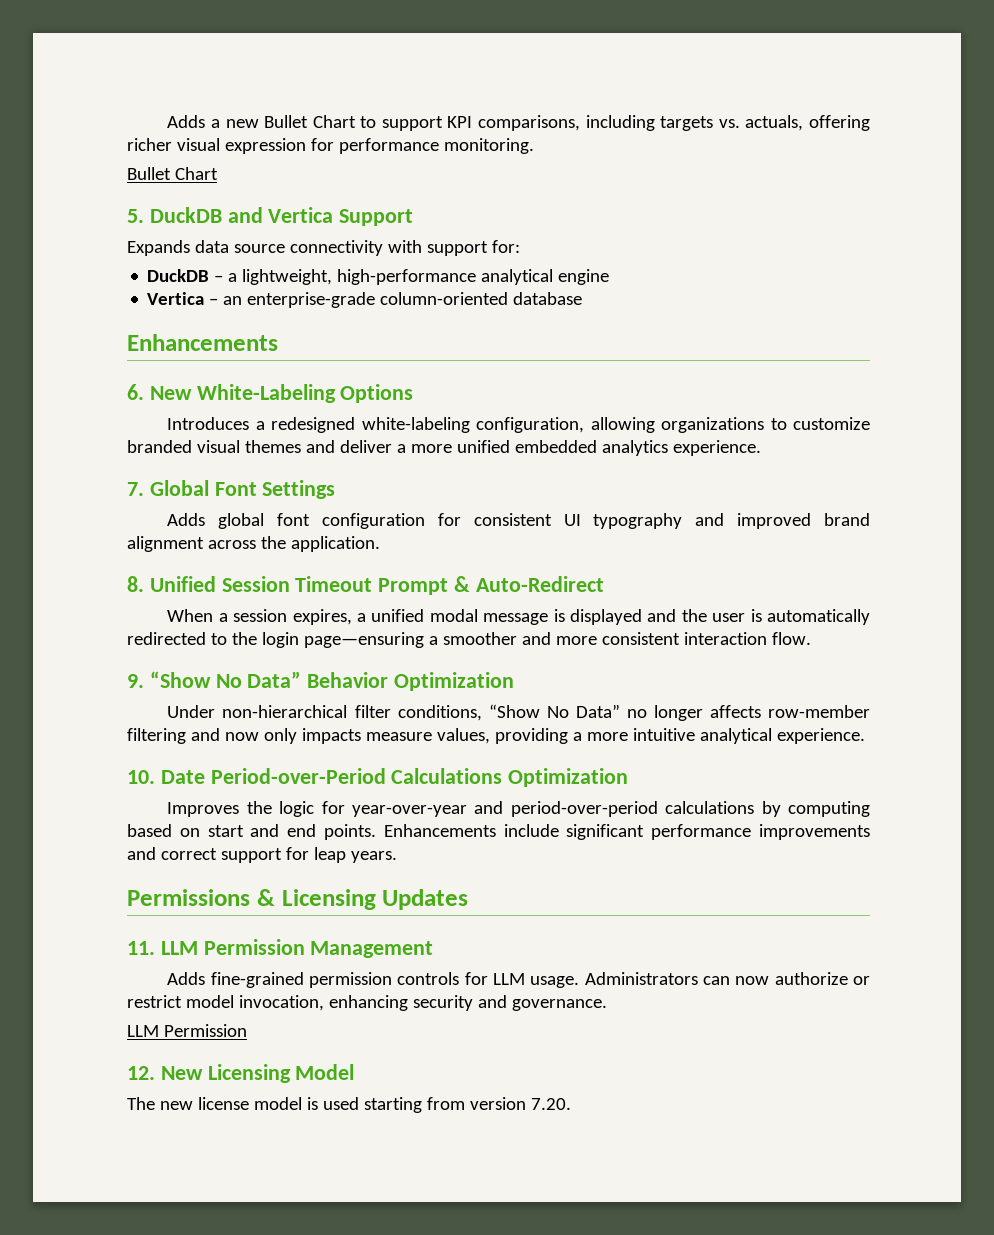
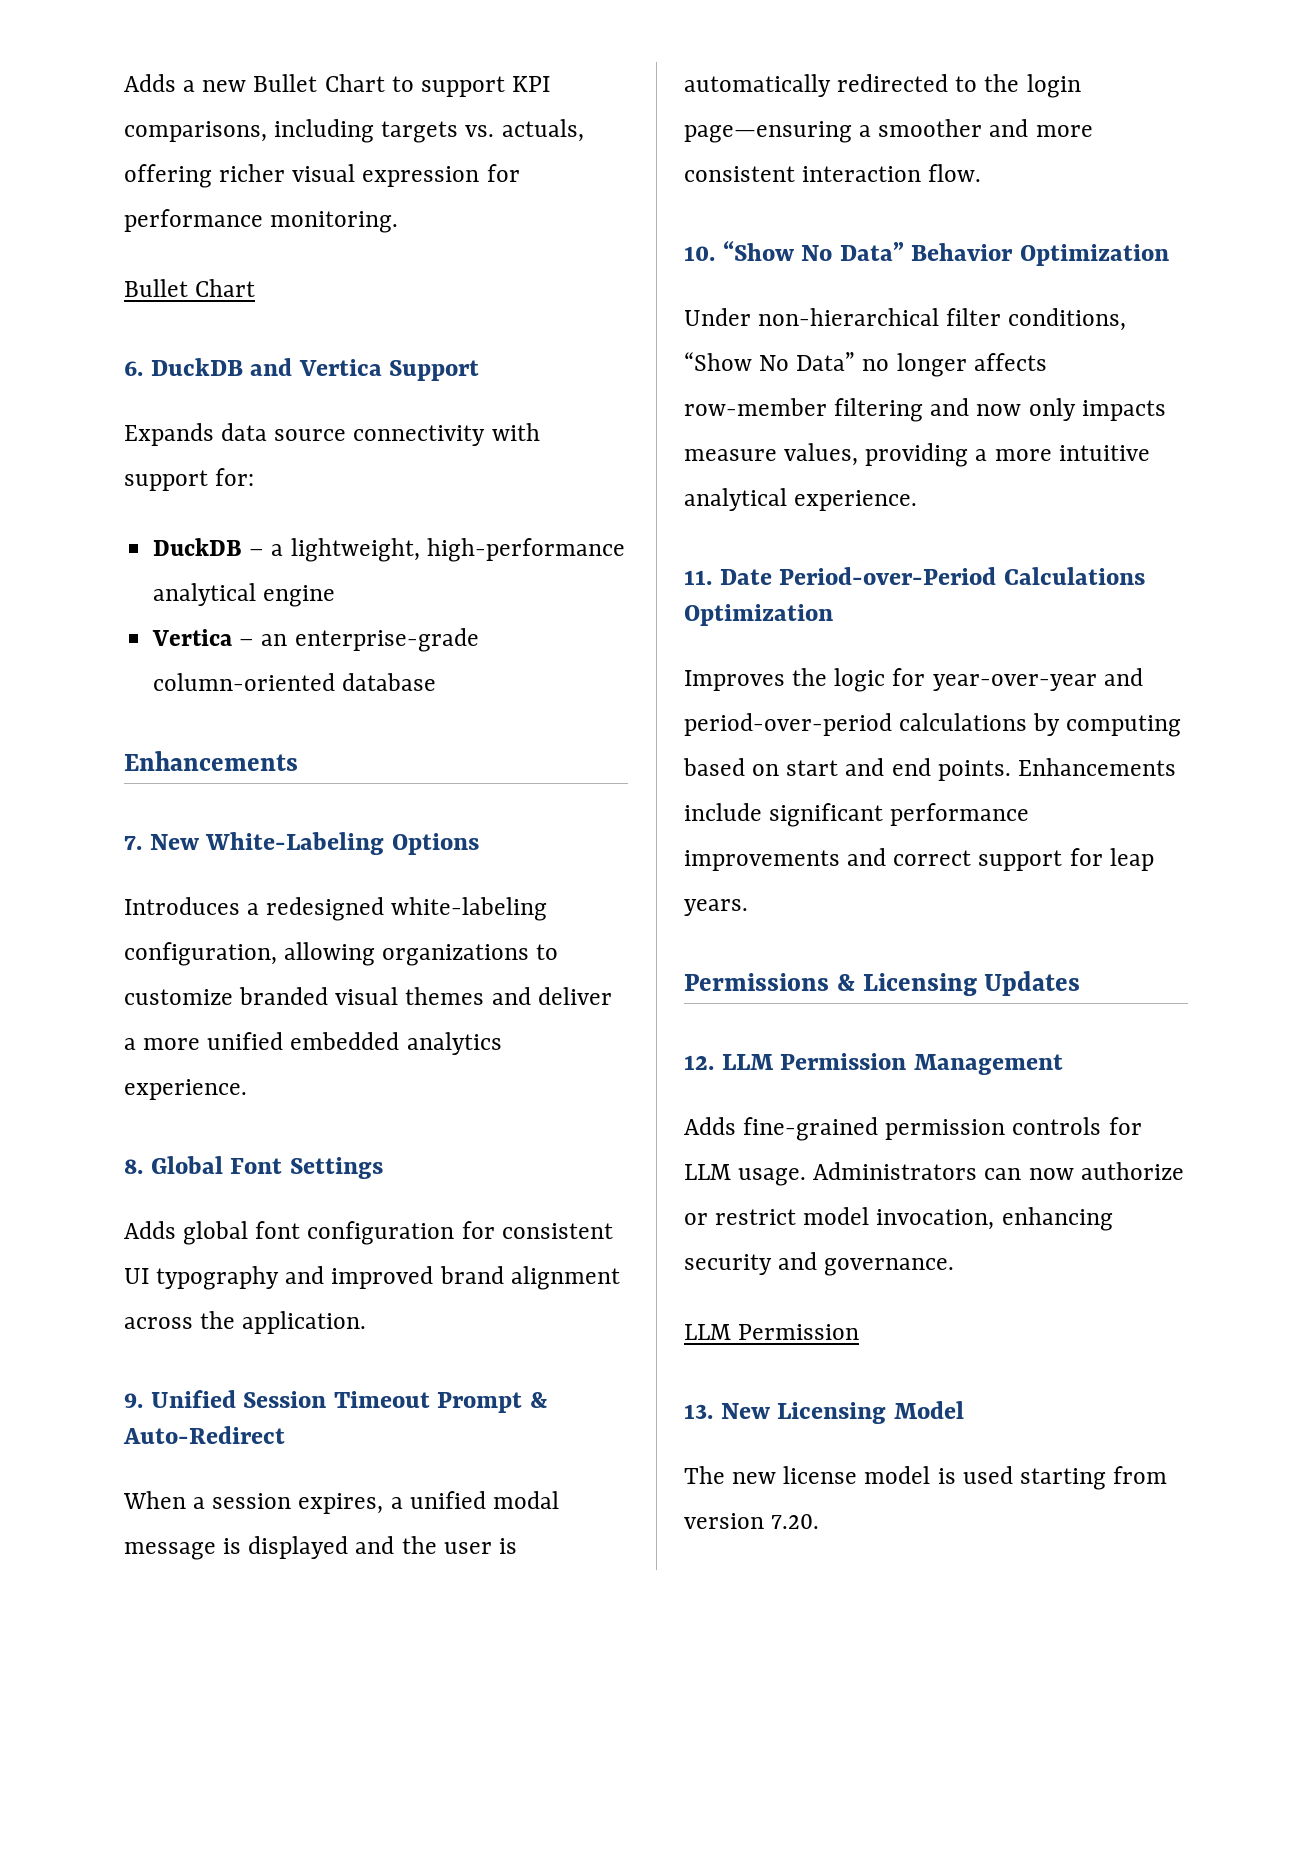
- 5. DuckDB and Vertica Support
+ 6. DuckDB and Vertica Support
- 6. New White-Labeling Options
+ 7. New White-Labeling Options
- 7. Global Font Settings
+ 8. Global Font Settings
- 8. Unified Session Timeout Prompt & Auto-Redirect
+ 9. Unified Session Timeout Prompt & Auto-Redirect
- 9. “Show No Data” Behavior Optimization
+ 10. “Show No Data” Behavior Optimization
- 10. Date Period-over-Period Calculations Optimization
+ 11. Date Period-over-Period Calculations Optimization
- 11. LLM Permission Management
+ 12. LLM Permission Management
- 12. New Licensing Model
+ 13. New Licensing Model

